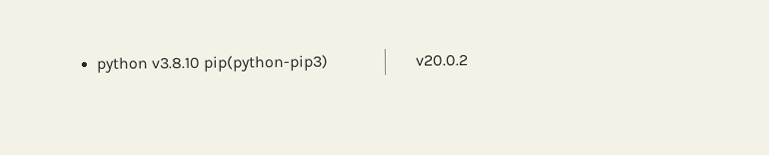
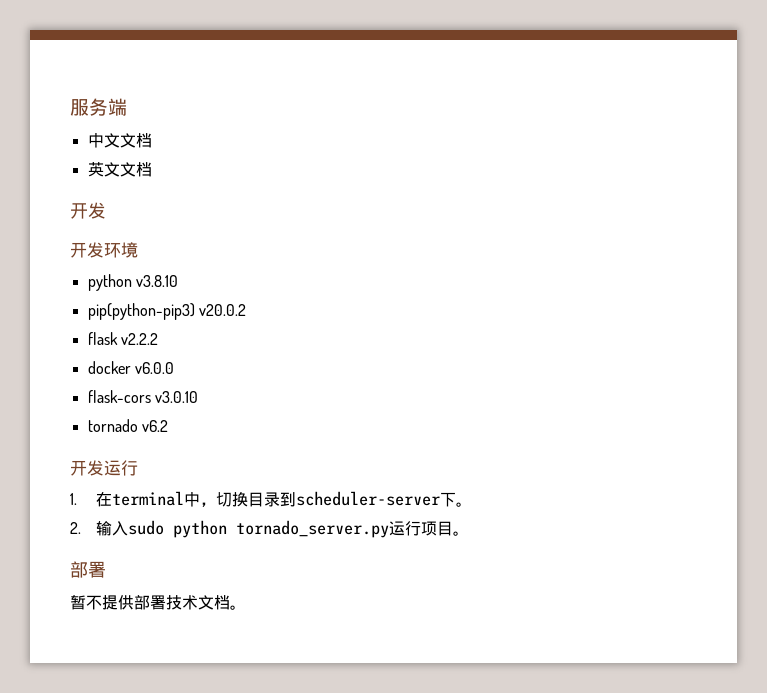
+ 服务端
+ 中文文档
+ 英文文档
+ 开发
+ 开发环境
- python v3.8.10 pip(python-pip3) v20.0.2
+ python v3.8.10
+ pip(python-pip3) v20.0.2
+ flask v2.2.2
+ docker v6.0.0
+ flask-cors v3.0.10
+ tornado v6.2
+ 开发运行
+ 1.在terminal中，切换目录到scheduler-server下。
+ 2.输入sudo python tornado_server.py运行项目。
+ 部署
+ 暂不提供部署技术文档。

